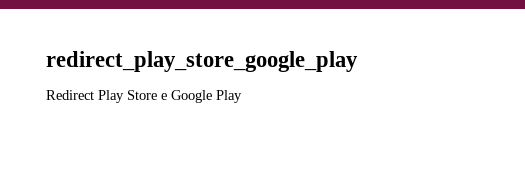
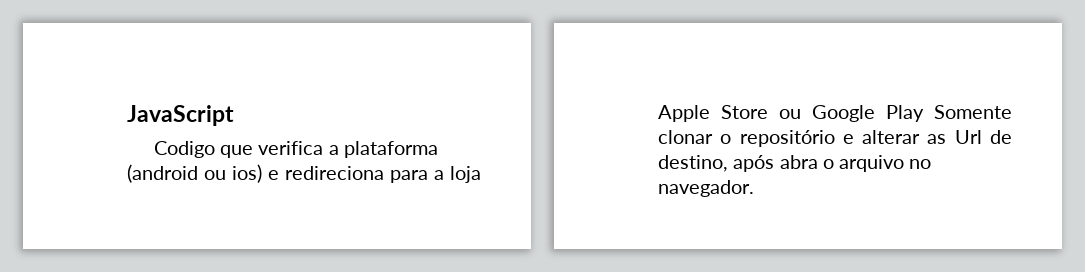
- redirect_play_store_google_play
- Redirect Play Store e Google Play
+ JavaScript
+ Codigo que verifica a plataforma (android ou ios) e redireciona para a loja Apple Store ou Google Play Somente clonar o repositório e alterar as Url de destino, após abra o arquivo no navegador.

